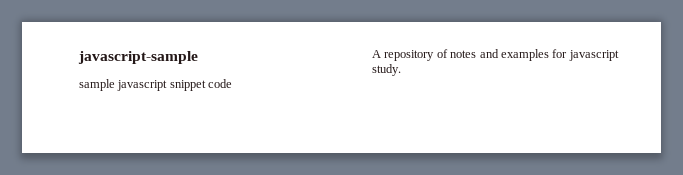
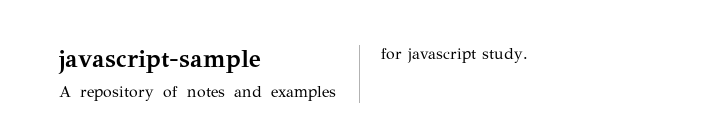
- sample javascript snippet code

